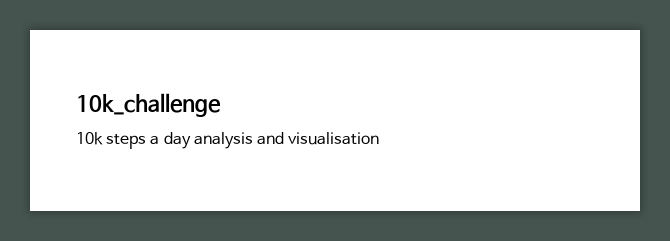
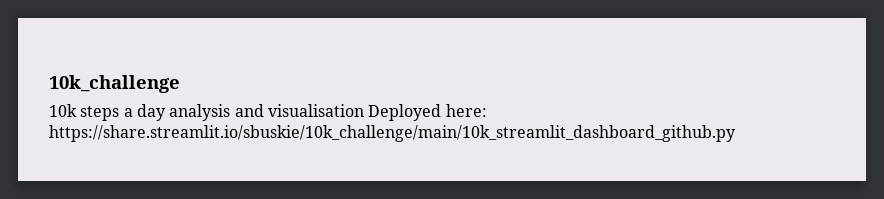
- 10k steps a day analysis and visualisation
+ 10k steps a day analysis and visualisation Deployed here: https://share.streamlit.io/sbuskie/10k_challenge/main/10k_streamlit_dashboard_github.py

